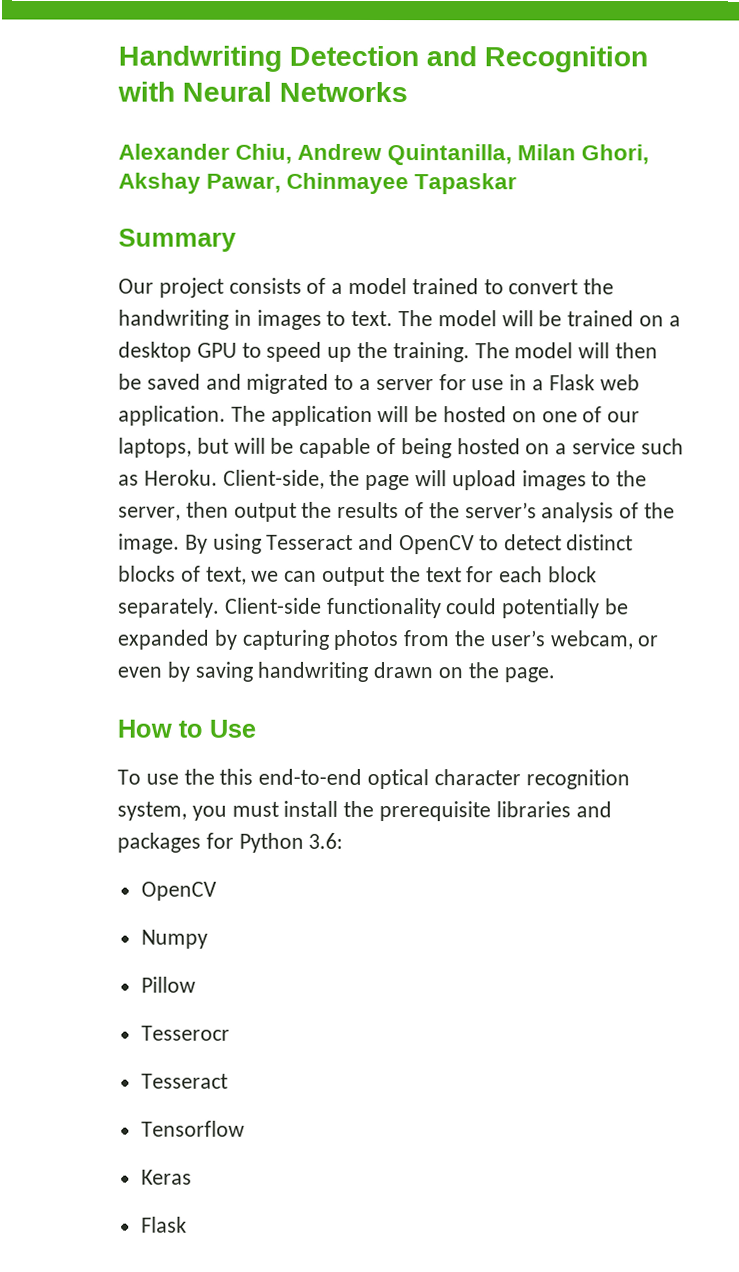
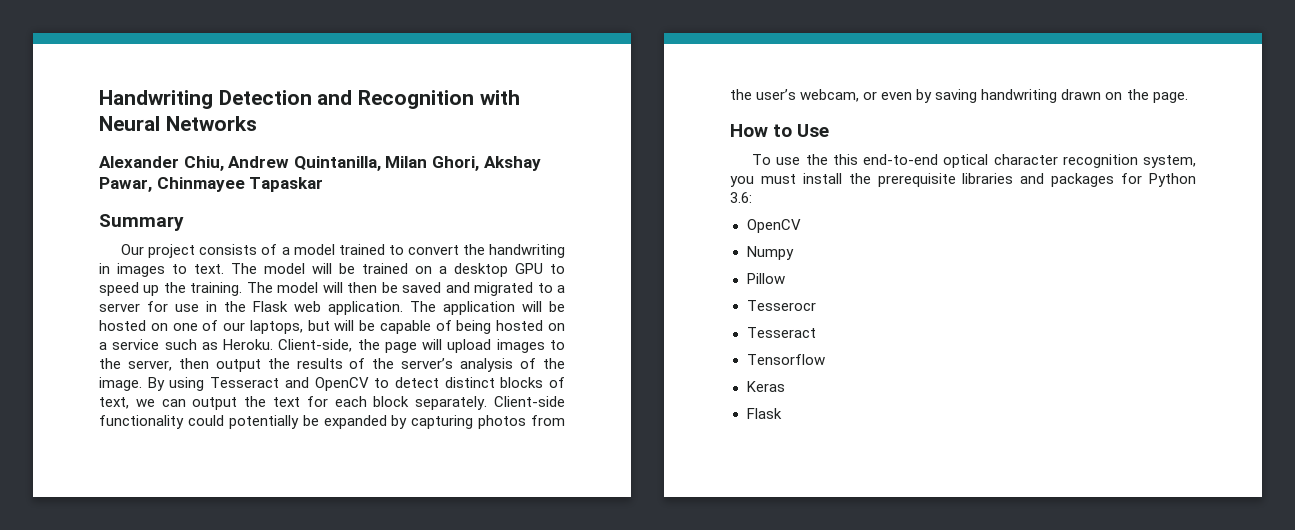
- The model will then be saved and migrated to a server for use in a Flask web application.
+ The model will then be saved and migrated to a server for use in the Flask web application.

